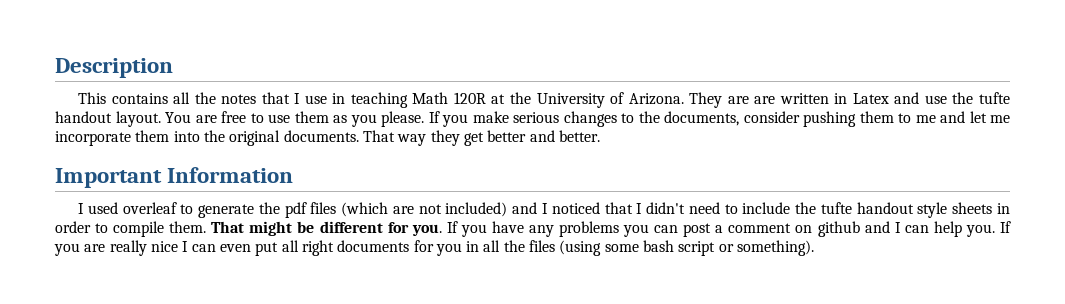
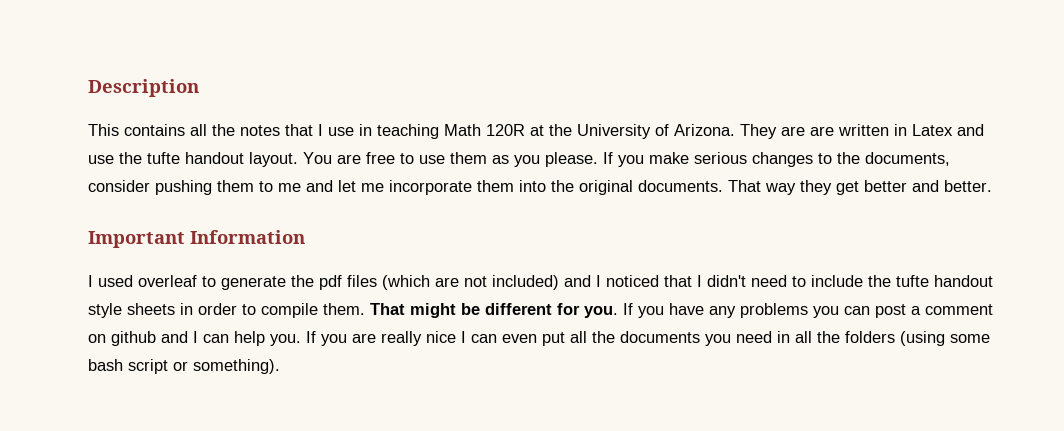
- If you are really nice I can even put all right documents for you in all the files (using some bash script or something).
+ If you are really nice I can even put all the documents you need in all the folders (using some bash script or something).

